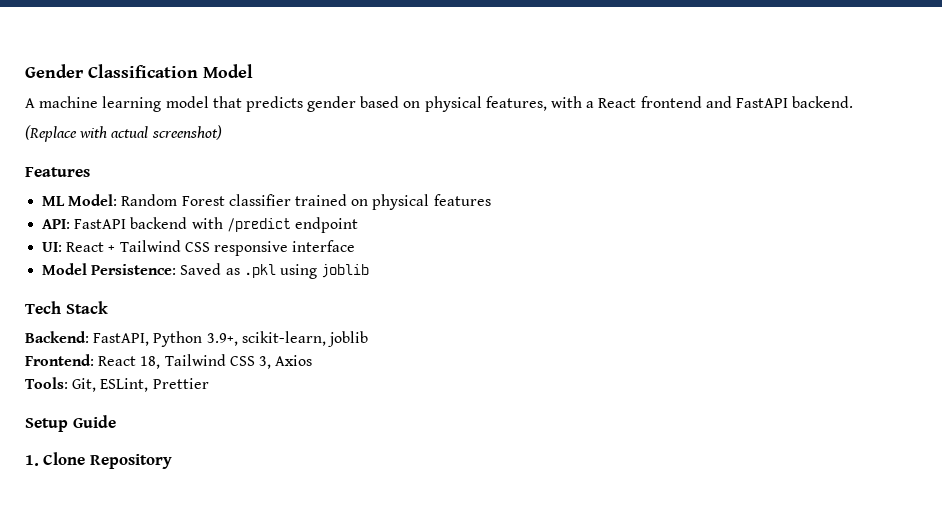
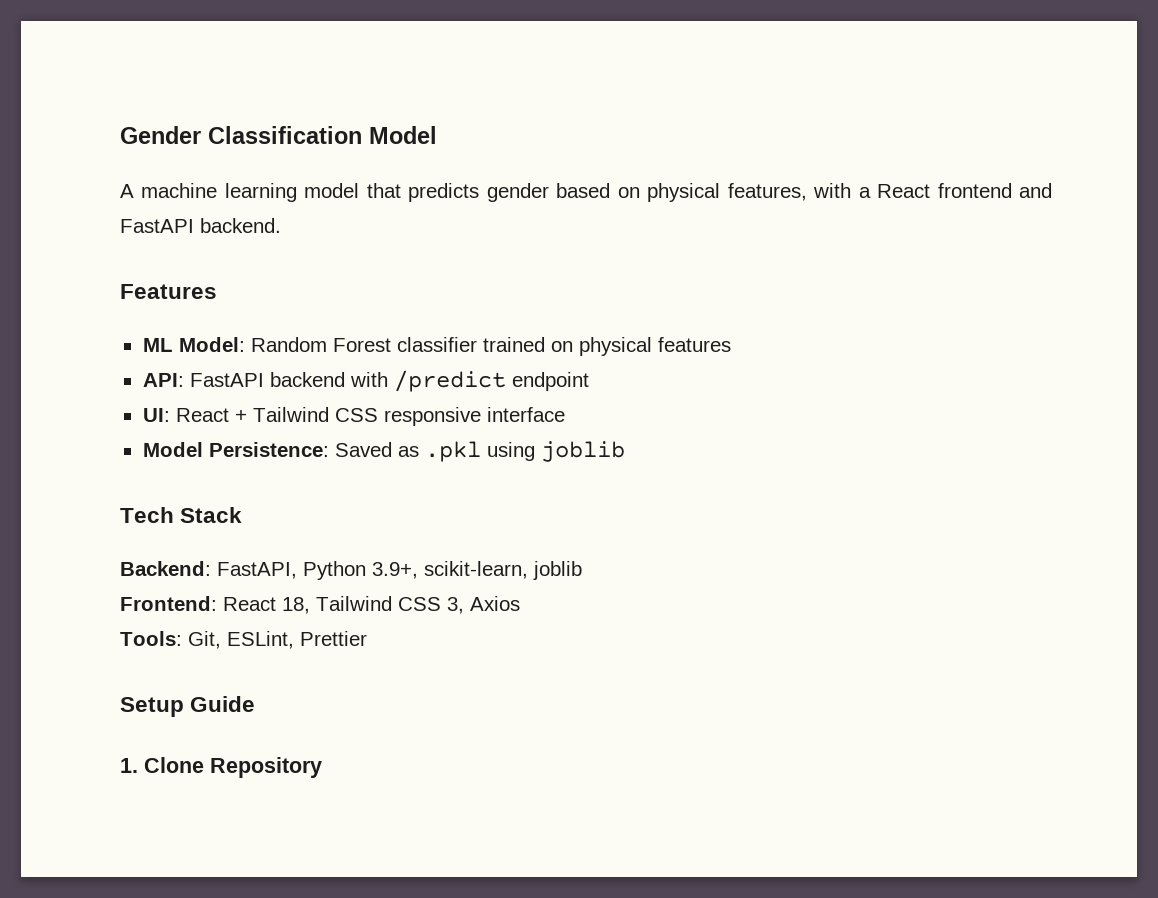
- (Replace with actual screenshot)

